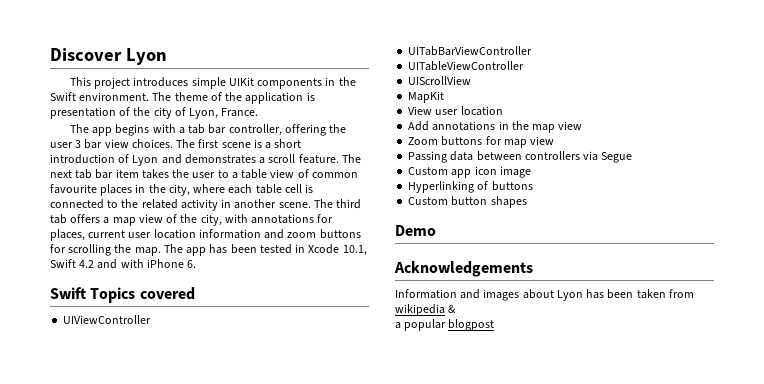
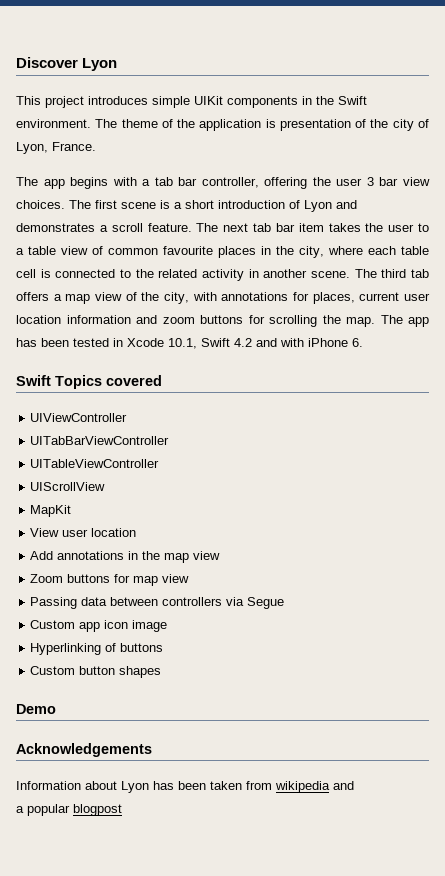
- Information and images about Lyon has been taken from wikipedia &
+ Information about Lyon has been taken from wikipedia and

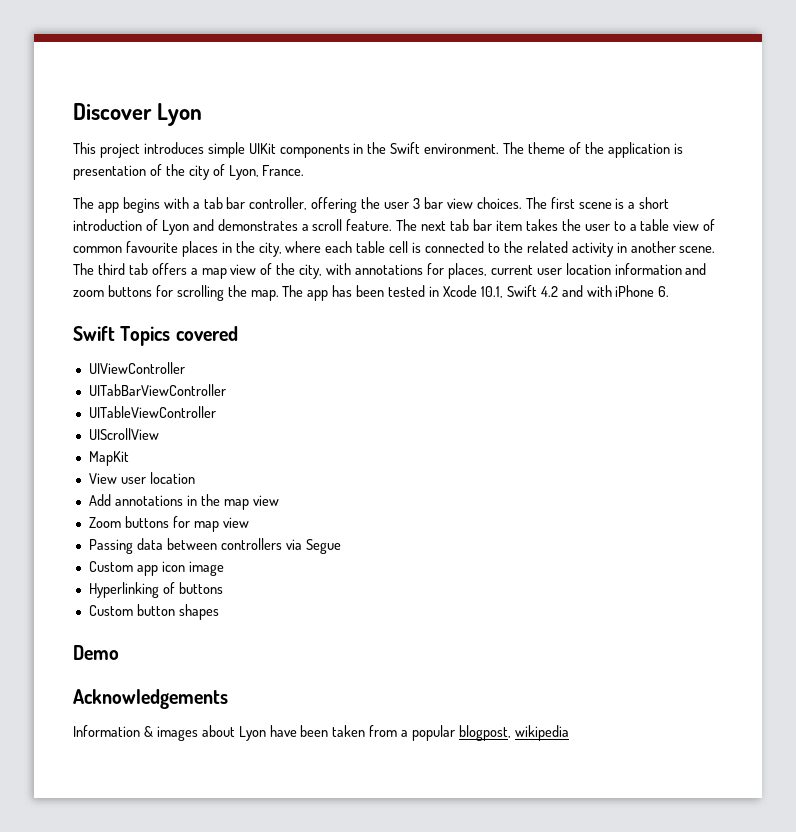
- Information about Lyon has been taken from wikipedia and
- a popular blogpost
+ Information & images about Lyon have been taken from a popular blogpost, wikipedia

